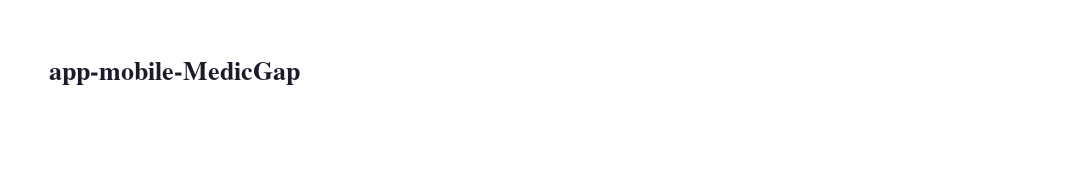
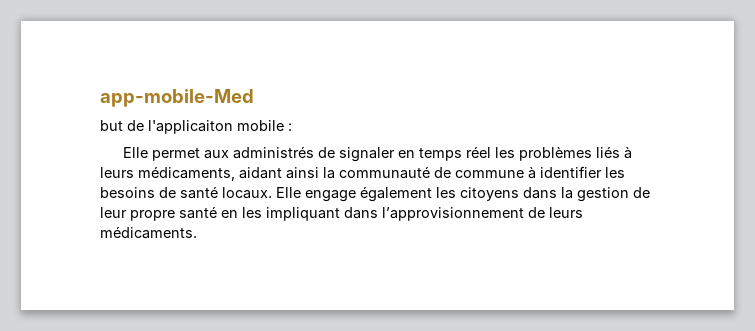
- app-mobile-MedicGap
+ app-mobile-Med
+ but de l'applicaiton mobile :
+ Elle permet aux administrés de signaler en temps réel les problèmes liés à leurs médicaments, aidant ainsi la communauté de commune à identifier les besoins de santé locaux. Elle engage également les citoyens dans la gestion de leur propre santé en les impliquant dans l’approvisionnement de leurs médicaments.

